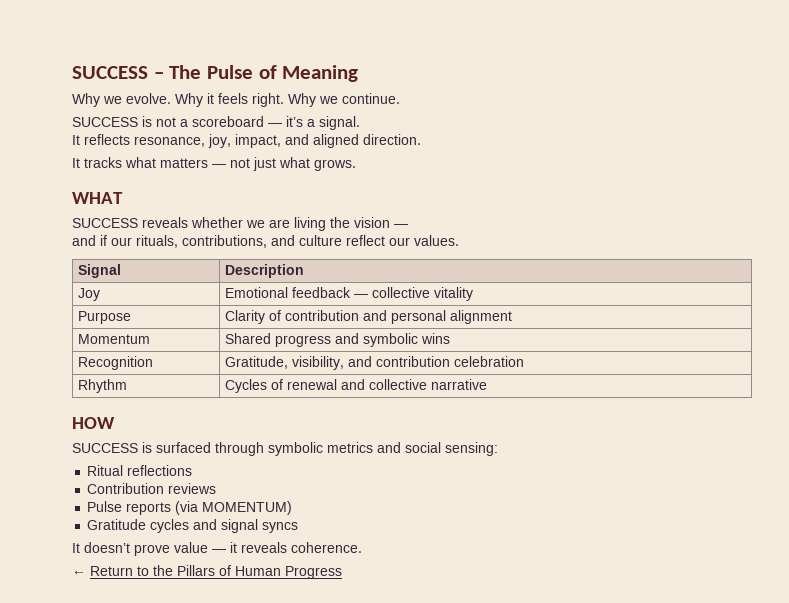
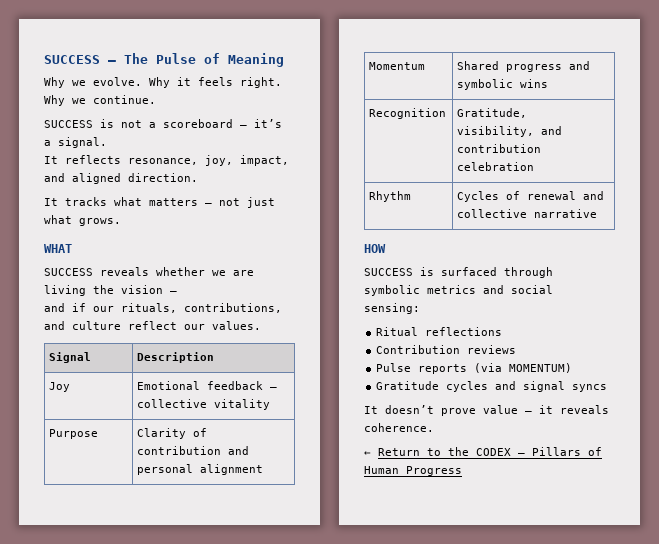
- ← Return to the Pillars of Human Progress
+ ← Return to the CODEX — Pillars of Human Progress

